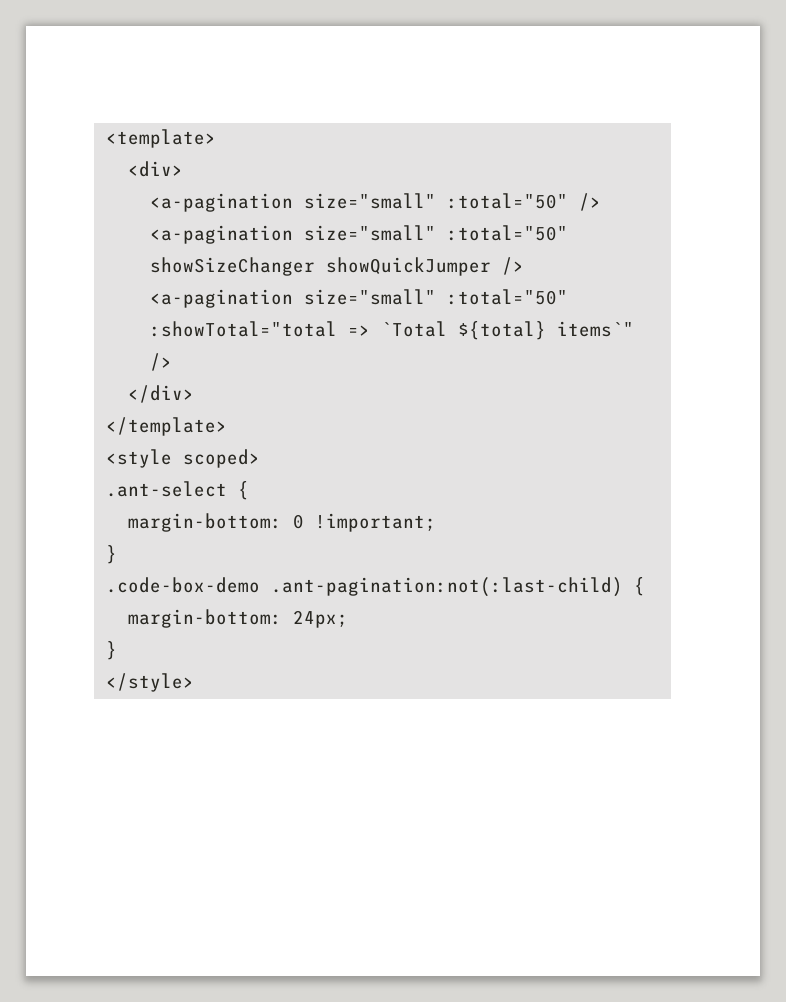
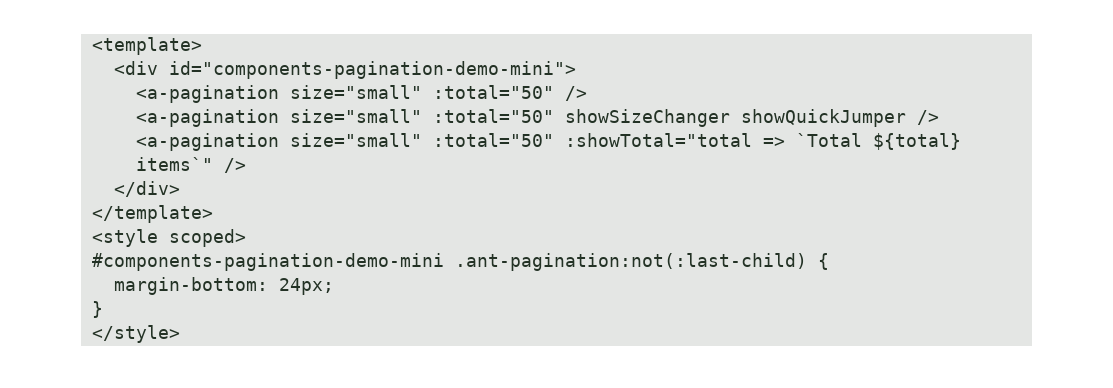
- <div>
+ <div id="components-pagination-demo-mini">
- .ant-select {
- margin-bottom: 0 !important;
- }
- .code-box-demo .ant-pagination:not(:last-child) {
+ #components-pagination-demo-mini .ant-pagination:not(:last-child) {

